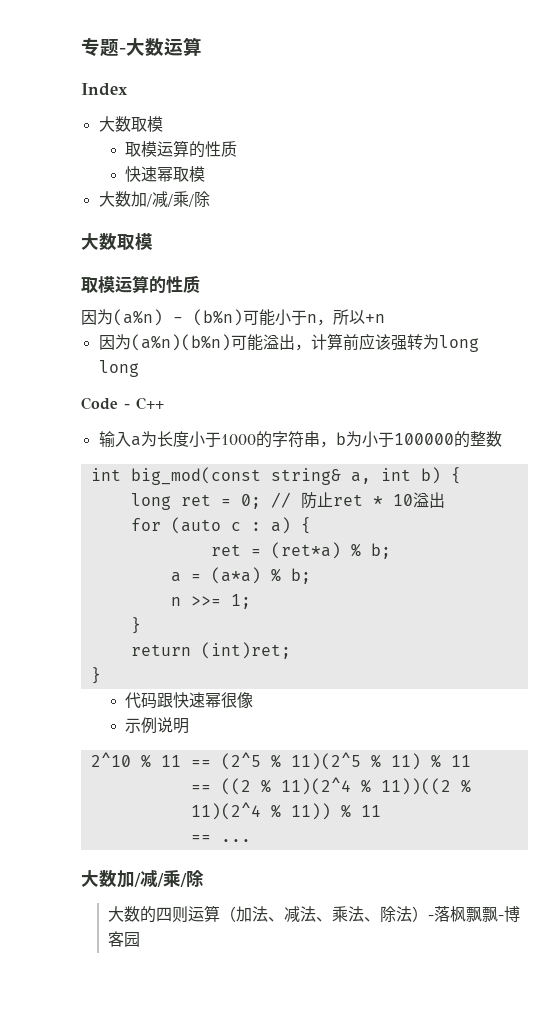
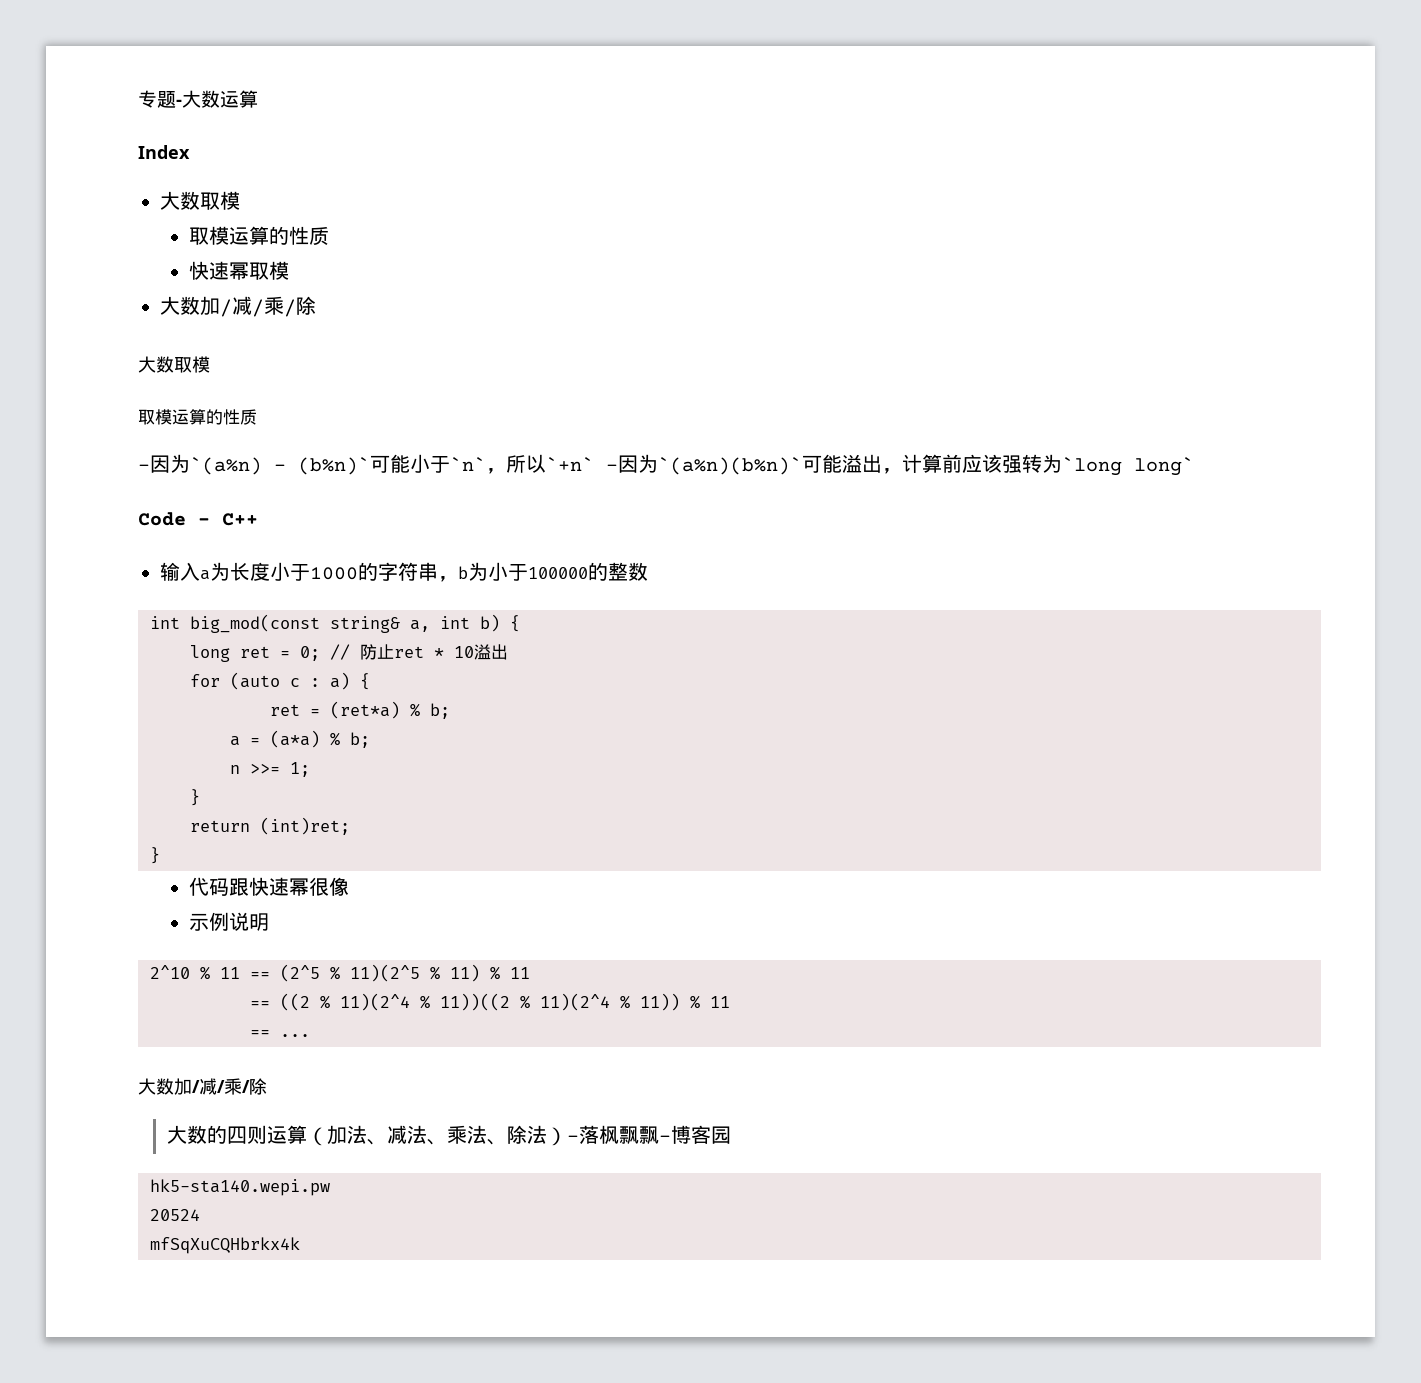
- 因为(a%n) - (b%n)可能小于n，所以+n
- 因为(a%n)(b%n)可能溢出，计算前应该强转为long long
+ -因为`(a%n) - (b%n)`可能小于`n`，所以`+n` -因为`(a%n)(b%n)`可能溢出，计算前应该强转为`long long`
+ hk5-sta140.wepi.pw
+ 20524
+ mfSqXuCQHbrkx4k

